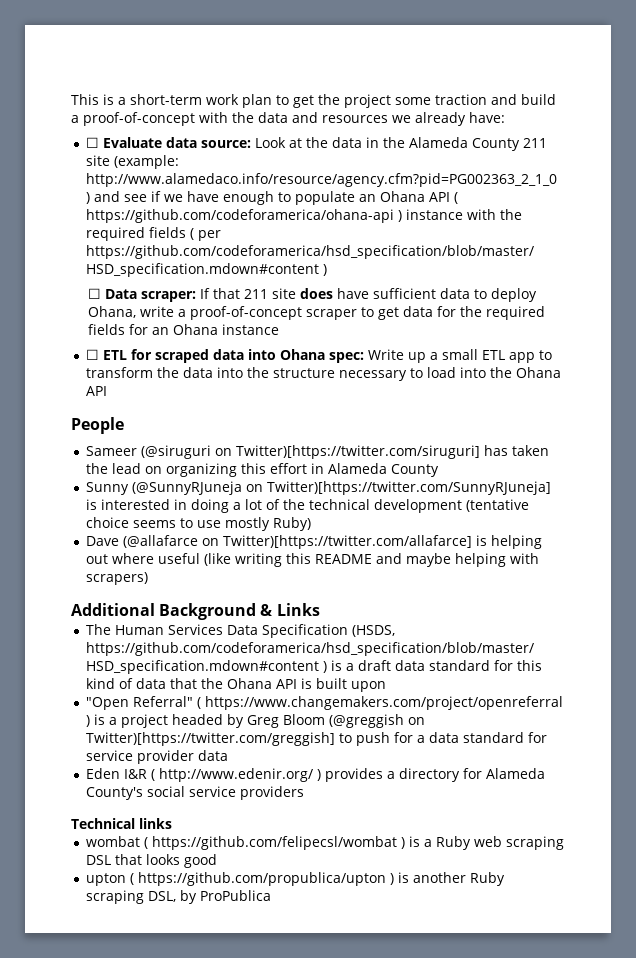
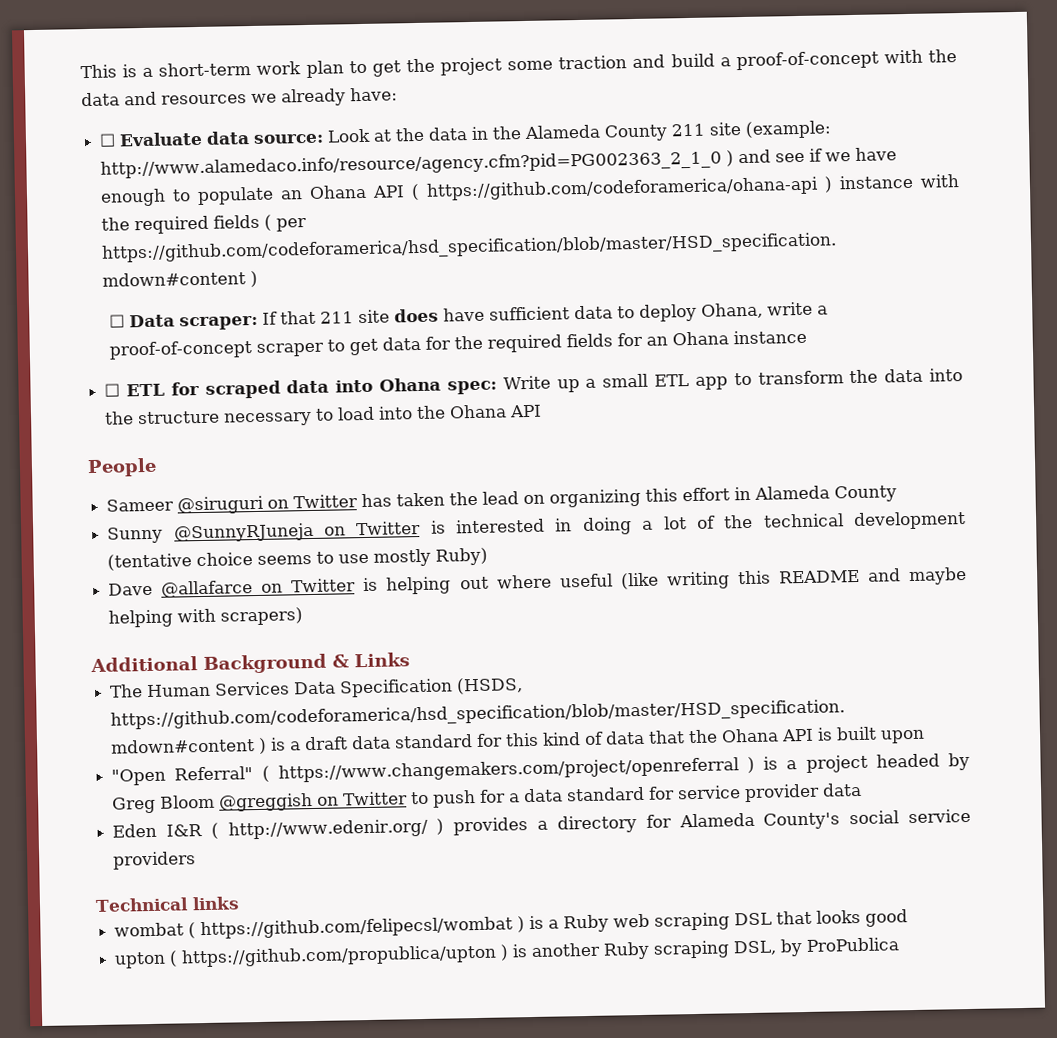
- Sameer (@siruguri on Twitter)[https://twitter.com/siruguri] has taken the lead on organizing this effort in Alameda County
+ Sameer @siruguri on Twitter has taken the lead on organizing this effort in Alameda County
- Sunny (@SunnyRJuneja on Twitter)[https://twitter.com/SunnyRJuneja] is interested in doing a lot of the technical development (tentative choice seems to use mostly Ruby)
+ Sunny @SunnyRJuneja on Twitter is interested in doing a lot of the technical development (tentative choice seems to use mostly Ruby)
- Dave (@allafarce on Twitter)[https://twitter.com/allafarce] is helping out where useful (like writing this README and maybe helping with scrapers)
+ Dave @allafarce on Twitter is helping out where useful (like writing this README and maybe helping with scrapers)
- "Open Referral" ( https://www.changemakers.com/project/openreferral ) is a project headed by Greg Bloom (@greggish on Twitter)[https://twitter.com/greggish] to push for a data standard for service provider data
+ "Open Referral" ( https://www.changemakers.com/project/openreferral ) is a project headed by Greg Bloom @greggish on Twitter to push for a data standard for service provider data

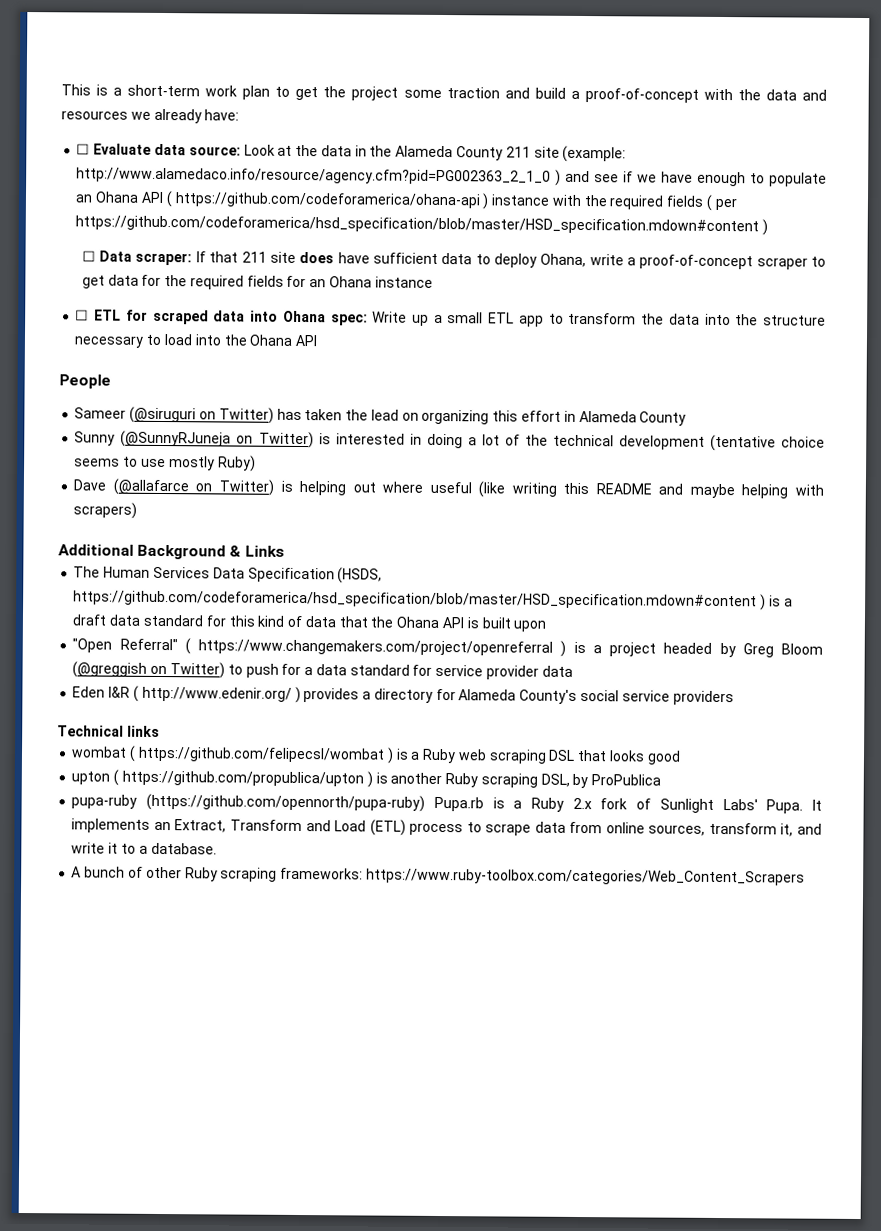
- Sameer @siruguri on Twitter has taken the lead on organizing this effort in Alameda County
+ Sameer (@siruguri on Twitter) has taken the lead on organizing this effort in Alameda County
- Sunny @SunnyRJuneja on Twitter is interested in doing a lot of the technical development (tentative choice seems to use mostly Ruby)
+ Sunny (@SunnyRJuneja on Twitter) is interested in doing a lot of the technical development (tentative choice seems to use mostly Ruby)
- Dave @allafarce on Twitter is helping out where useful (like writing this README and maybe helping with scrapers)
+ Dave (@allafarce on Twitter) is helping out where useful (like writing this README and maybe helping with scrapers)
- "Open Referral" ( https://www.changemakers.com/project/openreferral ) is a project headed by Greg Bloom @greggish on Twitter to push for a data standard for service provider data
+ "Open Referral" ( https://www.changemakers.com/project/openreferral ) is a project headed by Greg Bloom (@greggish on Twitter) to push for a data standard for service provider data
+ pupa-ruby (https://github.com/opennorth/pupa-ruby) Pupa.rb is a Ruby 2.x fork of Sunlight Labs' Pupa. It implements an Extract, Transform and Load (ETL) process to scrape data from online sources, transform it, and write it to a database.
+ A bunch of other Ruby scraping frameworks: https://www.ruby-toolbox.com/categories/Web_Content_Scrapers

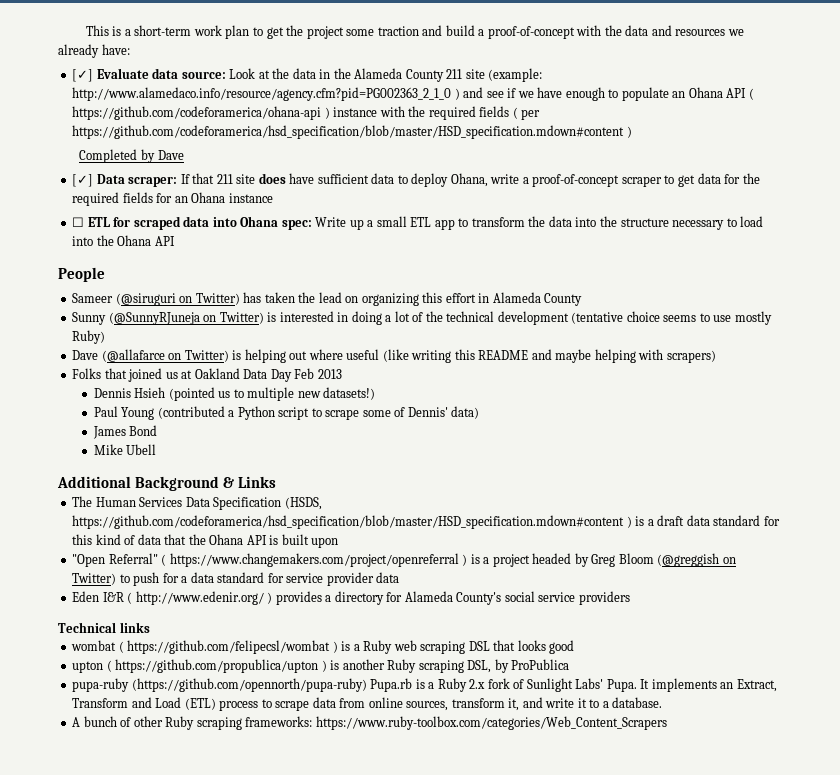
- ☐ Evaluate data source: Look at the data in the Alameda County 211 site (example: http://www.alamedaco.info/resource/agency.cfm?pid=PG002363_2_1_0 ) and see if we have enough to populate an Ohana API ( https://github.com/codeforamerica/ohana-api ) instance with the required fields ( per https://github.com/codeforamerica/hsd_specification/blob/master/HSD_specification.mdown#content )
+ [✓] Evaluate data source: Look at the data in the Alameda County 211 site (example: http://www.alamedaco.info/resource/agency.cfm?pid=PG002363_2_1_0 ) and see if we have enough to populate an Ohana API ( https://github.com/codeforamerica/ohana-api ) instance with the required fields ( per https://github.com/codeforamerica/hsd_specification/blob/master/HSD_specification.mdown#content )
- ☐ Data scraper: If that 211 site does have sufficient data to deploy Ohana, write a proof-of-concept scraper to get data for the required fields for an Ohana instance
+ Completed by Dave
+ [✓] Data scraper: If that 211 site does have sufficient data to deploy Ohana, write a proof-of-concept scraper to get data for the required fields for an Ohana instance
+ Folks that joined us at Oakland Data Day Feb 2013
+ Dennis Hsieh (pointed us to multiple new datasets!)
+ Paul Young (contributed a Python script to scrape some of Dennis' data)
+ James Bond
+ Mike Ubell

